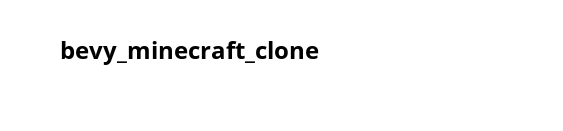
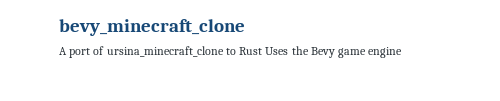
+ A port of ursina_minecraft_clone to Rust Uses the Bevy game engine

